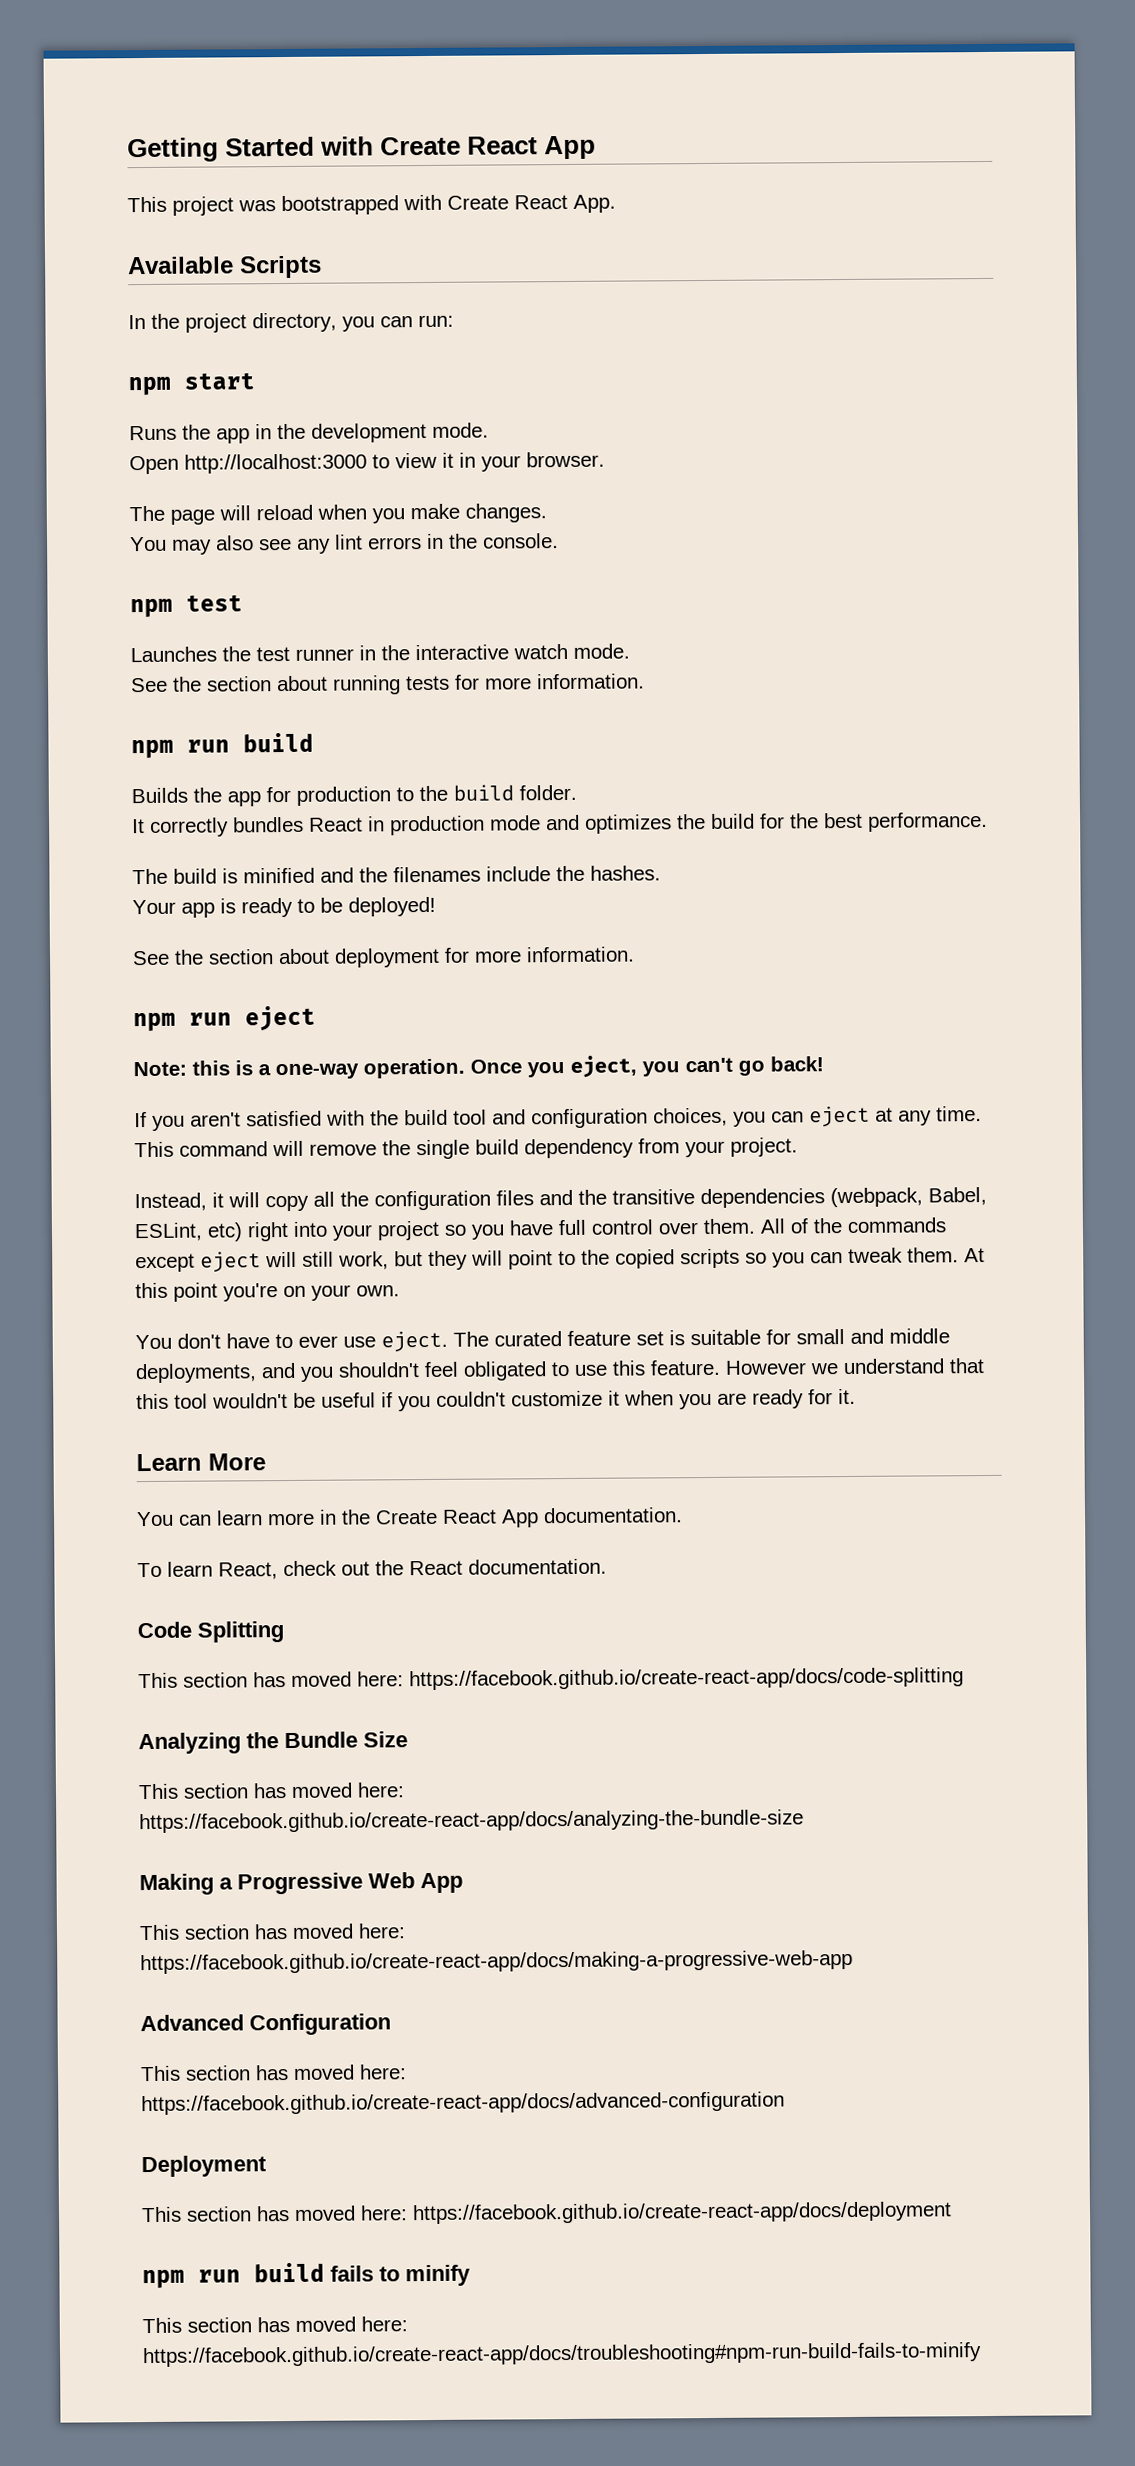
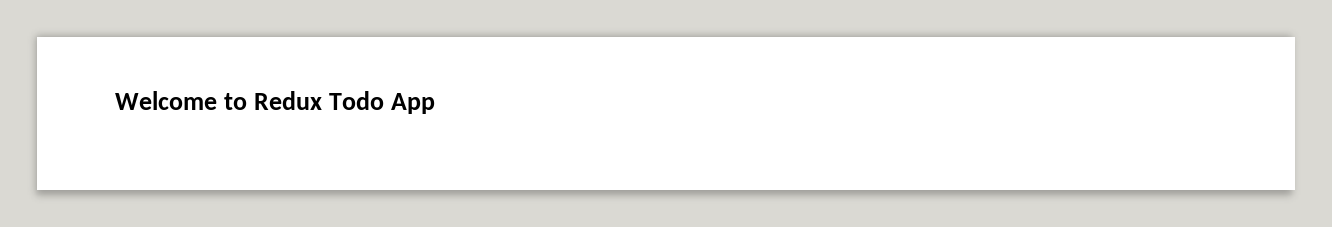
- Getting Started with Create React App
- This project was bootstrapped with Create React App.
- Available Scripts
- In the project directory, you can run:
- npm start
- Runs the app in the development mode.
- Open http://localhost:3000 to view it in your browser.
- The page will reload when you make changes.
- You may also see any lint errors in the console.
- npm test
- Launches the test runner in the interactive watch mode.
- See the section about running tests for more information.
- npm run build
- Builds the app for production to the build folder.
- It correctly bundles React in production mode and optimizes the build for the best performance.
- The build is minified and the filenames include the hashes.
- Your app is ready to be deployed!
- See the section about deployment for more information.
- npm run eject
- Note: this is a one-way operation. Once you eject, you can't go back!
- If you aren't satisfied with the build tool and configuration choices, you can eject at any time. This command will remove the single build dependency from your project.
- Instead, it will copy all the configuration files and the transitive dependencies (webpack, Babel, ESLint, etc) right into your project so you have full control over them. All of the commands except eject will still work, but they will point to the copied scripts so you can tweak them. At this point you're on your own.
- You don't have to ever use eject. The curated feature set is suitable for small and middle deployments, and you shouldn't feel obligated to use this feature. However we understand that this tool wouldn't be useful if you couldn't customize it when you are ready for it.
- Learn More
- You can learn more in the Create React App documentation.
- To learn React, check out the React documentation.
- Code Splitting
- This section has moved here: https://facebook.github.io/create-react-app/docs/code-splitting
- Analyzing the Bundle Size
- This section has moved here: https://facebook.github.io/create-react-app/docs/analyzing-the-bundle-size
- Making a Progressive Web App
- This section has moved here: https://facebook.github.io/create-react-app/docs/making-a-progressive-web-app
- Advanced Configuration
- This section has moved here: https://facebook.github.io/create-react-app/docs/advanced-configuration
- Deployment
- This section has moved here: https://facebook.github.io/create-react-app/docs/deployment
- npm run build fails to minify
- This section has moved here: https://facebook.github.io/create-react-app/docs/troubleshooting#npm-run-build-fails-to-minify
+ Welcome to Redux Todo App

